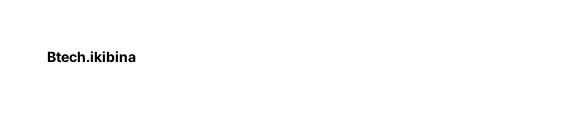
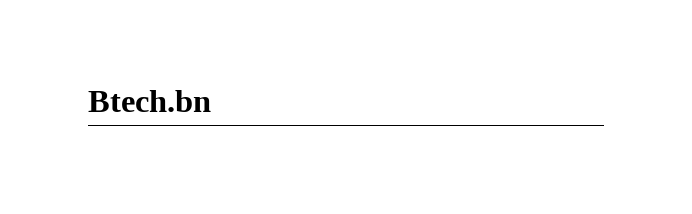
- Btech.ikibina
+ Btech.bn

